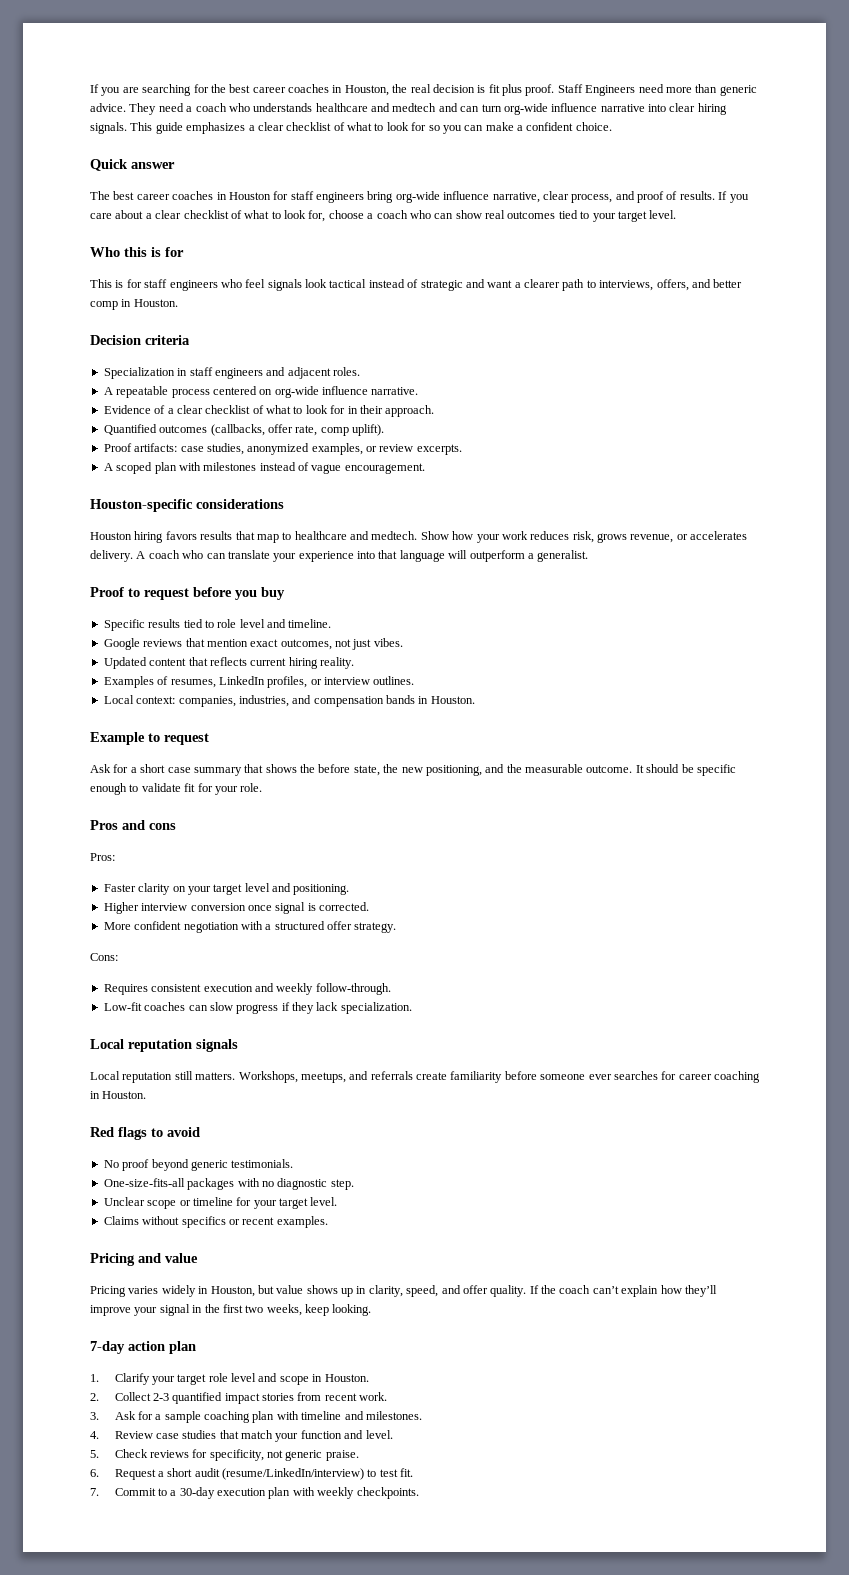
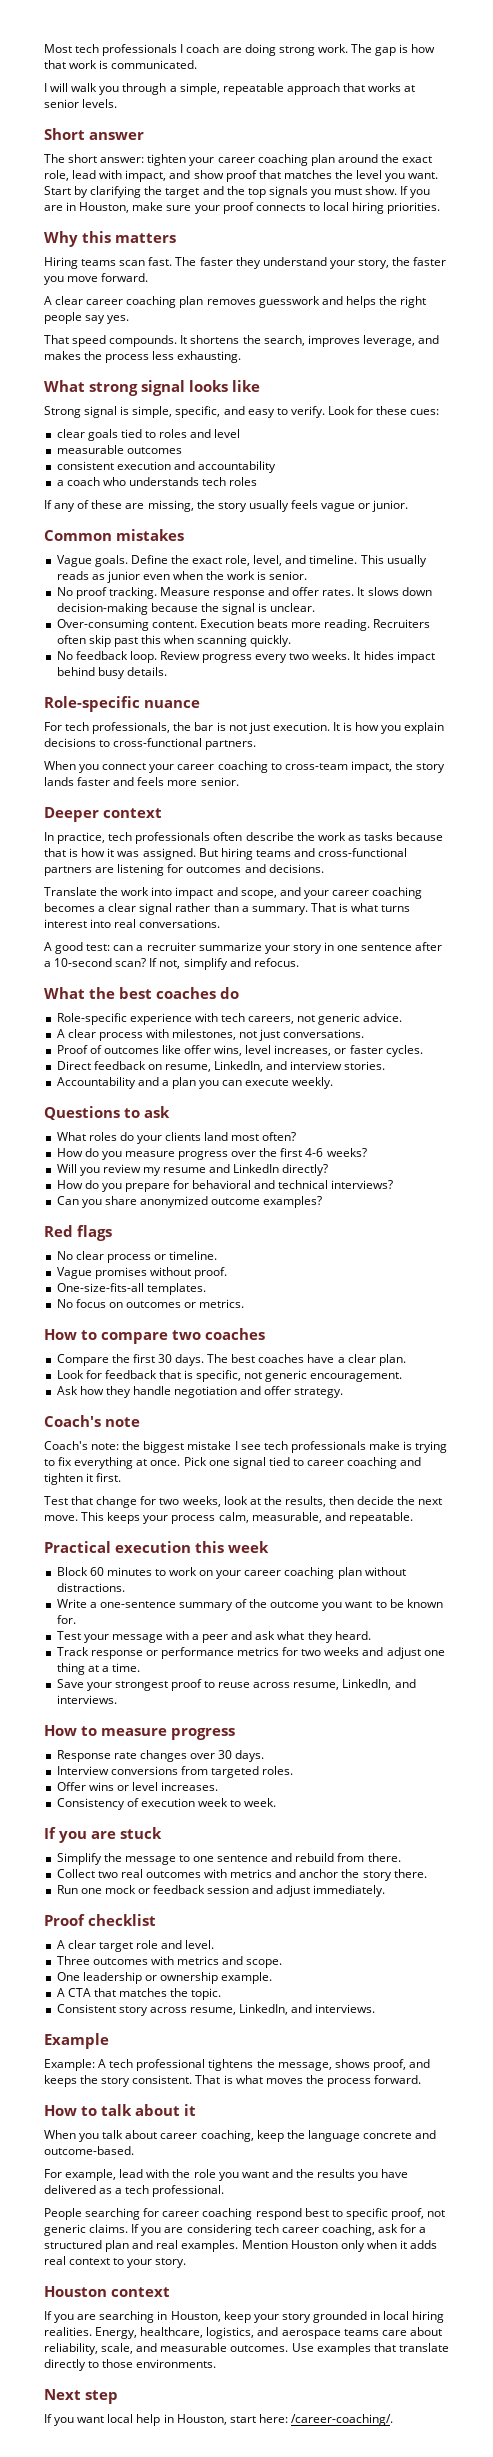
- If you are searching for the best career coaches in Houston, the real decision is fit plus proof. Staff Engineers need more than generic advice. They need a coach who understands healthcare and medtech and can turn org-wide influence narrative into clear hiring signals. This guide emphasizes a clear checklist of what to look for so you can make a confident choice.
- Quick answer
- The best career coaches in Houston for staff engineers bring org-wide influence narrative, clear process, and proof of results. If you care about a clear checklist of what to look for, choose a coach who can show real outcomes tied to your target level.
- Who this is for
- This is for staff engineers who feel signals look tactical instead of strategic and want a clearer path to interviews, offers, and better comp in Houston.
- Decision criteria
- Specialization in staff engineers and adjacent roles.
- A repeatable process centered on org-wide influence narrative.
- Evidence of a clear checklist of what to look for in their approach.
- Quantified outcomes (callbacks, offer rate, comp uplift).
- Proof artifacts: case studies, anonymized examples, or review excerpts.
- A scoped plan with milestones instead of vague encouragement.
- Houston-specific considerations
- Houston hiring favors results that map to healthcare and medtech. Show how your work reduces risk, grows revenue, or accelerates delivery. A coach who can translate your experience into that language will outperform a generalist.
- Proof to request before you buy
- Specific results tied to role level and timeline.
- Google reviews that mention exact outcomes, not just vibes.
- Updated content that reflects current hiring reality.
- Examples of resumes, LinkedIn profiles, or interview outlines.
- Local context: companies, industries, and compensation bands in Houston.
- Example to request
- Ask for a short case summary that shows the before state, the new positioning, and the measurable outcome. It should be specific enough to validate fit for your role.
- Pros and cons
- Pros:
- Faster clarity on your target level and positioning.
- Higher interview conversion once signal is corrected.
- More confident negotiation with a structured offer strategy.
- Cons:
- Requires consistent execution and weekly follow-through.
- Low-fit coaches can slow progress if they lack specialization.
- Local reputation signals
- Local reputation still matters. Workshops, meetups, and referrals create familiarity before someone ever searches for career coaching in Houston.
- Red flags to avoid
- No proof beyond generic testimonials.
- One-size-fits-all packages with no diagnostic step.
- Unclear scope or timeline for your target level.
- Claims without specifics or recent examples.
- Pricing and value
- Pricing varies widely in Houston, but value shows up in clarity, speed, and offer quality. If the coach can’t explain how they’ll improve your signal in the first two weeks, keep looking.
- 7-day action plan
- 1. Clarify your target role level and scope in Houston.
- 2. Collect 2-3 quantified impact stories from recent work.
- 3. Ask for a sample coaching plan with timeline and milestones.
- 4. Review case studies that match your function and level.
- 5. Check reviews for specificity, not generic praise.
- 6. Request a short audit (resume/LinkedIn/interview) to test fit.
- 7. Commit to a 30-day execution plan with weekly checkpoints.
+ Most tech professionals I coach are doing strong work. The gap is how that work is communicated.
+ I will walk you through a simple, repeatable approach that works at senior levels.
+ Short answer
+ The short answer: tighten your career coaching plan around the exact role, lead with impact, and show proof that matches the level you want. Start by clarifying the target and the top signals you must show. If you are in Houston, make sure your proof connects to local hiring priorities.
+ Why this matters
+ Hiring teams scan fast. The faster they understand your story, the faster you move forward.
+ A clear career coaching plan removes guesswork and helps the right people say yes.
+ That speed compounds. It shortens the search, improves leverage, and makes the process less exhausting.
+ What strong signal looks like
+ Strong signal is simple, specific, and easy to verify. Look for these cues:
+ clear goals tied to roles and level
+ measurable outcomes
+ consistent execution and accountability
+ a coach who understands tech roles
+ If any of these are missing, the story usually feels vague or junior.
+ Common mistakes
+ Vague goals. Define the exact role, level, and timeline. This usually reads as junior even when the work is senior.
+ No proof tracking. Measure response and offer rates. It slows down decision-making because the signal is unclear.
+ Over-consuming content. Execution beats more reading. Recruiters often skip past this when scanning quickly.
+ No feedback loop. Review progress every two weeks. It hides impact behind busy details.
+ Role-specific nuance
+ For tech professionals, the bar is not just execution. It is how you explain decisions to cross-functional partners.
+ When you connect your career coaching to cross-team impact, the story lands faster and feels more senior.
+ Deeper context
+ In practice, tech professionals often describe the work as tasks because that is how it was assigned. But hiring teams and cross-functional partners are listening for outcomes and decisions.
+ Translate the work into impact and scope, and your career coaching becomes a clear signal rather than a summary. That is what turns interest into real conversations.
+ A good test: can a recruiter summarize your story in one sentence after a 10-second scan? If not, simplify and refocus.
+ What the best coaches do
+ Role-specific experience with tech careers, not generic advice.
+ A clear process with milestones, not just conversations.
+ Proof of outcomes like offer wins, level increases, or faster cycles.
+ Direct feedback on resume, LinkedIn, and interview stories.
+ Accountability and a plan you can execute weekly.
+ Questions to ask
+ What roles do your clients land most often?
+ How do you measure progress over the first 4-6 weeks?
+ Will you review my resume and LinkedIn directly?
+ How do you prepare for behavioral and technical interviews?
+ Can you share anonymized outcome examples?
+ Red flags
+ No clear process or timeline.
+ Vague promises without proof.
+ One-size-fits-all templates.
+ No focus on outcomes or metrics.
+ How to compare two coaches
+ Compare the first 30 days. The best coaches have a clear plan.
+ Look for feedback that is specific, not generic encouragement.
+ Ask how they handle negotiation and offer strategy.
+ Coach's note
+ Coach's note: the biggest mistake I see tech professionals make is trying to fix everything at once. Pick one signal tied to career coaching and tighten it first.
+ Test that change for two weeks, look at the results, then decide the next move. This keeps your process calm, measurable, and repeatable.
+ Practical execution this week
+ Block 60 minutes to work on your career coaching plan without distractions.
+ Write a one-sentence summary of the outcome you want to be known for.
+ Test your message with a peer and ask what they heard.
+ Track response or performance metrics for two weeks and adjust one thing at a time.
+ Save your strongest proof to reuse across resume, LinkedIn, and interviews.
+ How to measure progress
+ Response rate changes over 30 days.
+ Interview conversions from targeted roles.
+ Offer wins or level increases.
+ Consistency of execution week to week.
+ If you are stuck
+ Simplify the message to one sentence and rebuild from there.
+ Collect two real outcomes with metrics and anchor the story there.
+ Run one mock or feedback session and adjust immediately.
+ Proof checklist
+ A clear target role and level.
+ Three outcomes with metrics and scope.
+ One leadership or ownership example.
+ A CTA that matches the topic.
+ Consistent story across resume, LinkedIn, and interviews.
+ Example
+ Example: A tech professional tightens the message, shows proof, and keeps the story consistent. That is what moves the process forward.
+ How to talk about it
+ When you talk about career coaching, keep the language concrete and outcome-based.
+ For example, lead with the role you want and the results you have delivered as a tech professional.
+ People searching for career coaching respond best to specific proof, not generic claims. If you are considering tech career coaching, ask for a structured plan and real examples. Mention Houston only when it adds real context to your story.
+ Houston context
+ If you are searching in Houston, keep your story grounded in local hiring realities. Energy, healthcare, logistics, and aerospace teams care about reliability, scale, and measurable outcomes. Use examples that translate directly to those environments.
+ Next step
+ If you want local help in Houston, start here: /career-coaching/.

